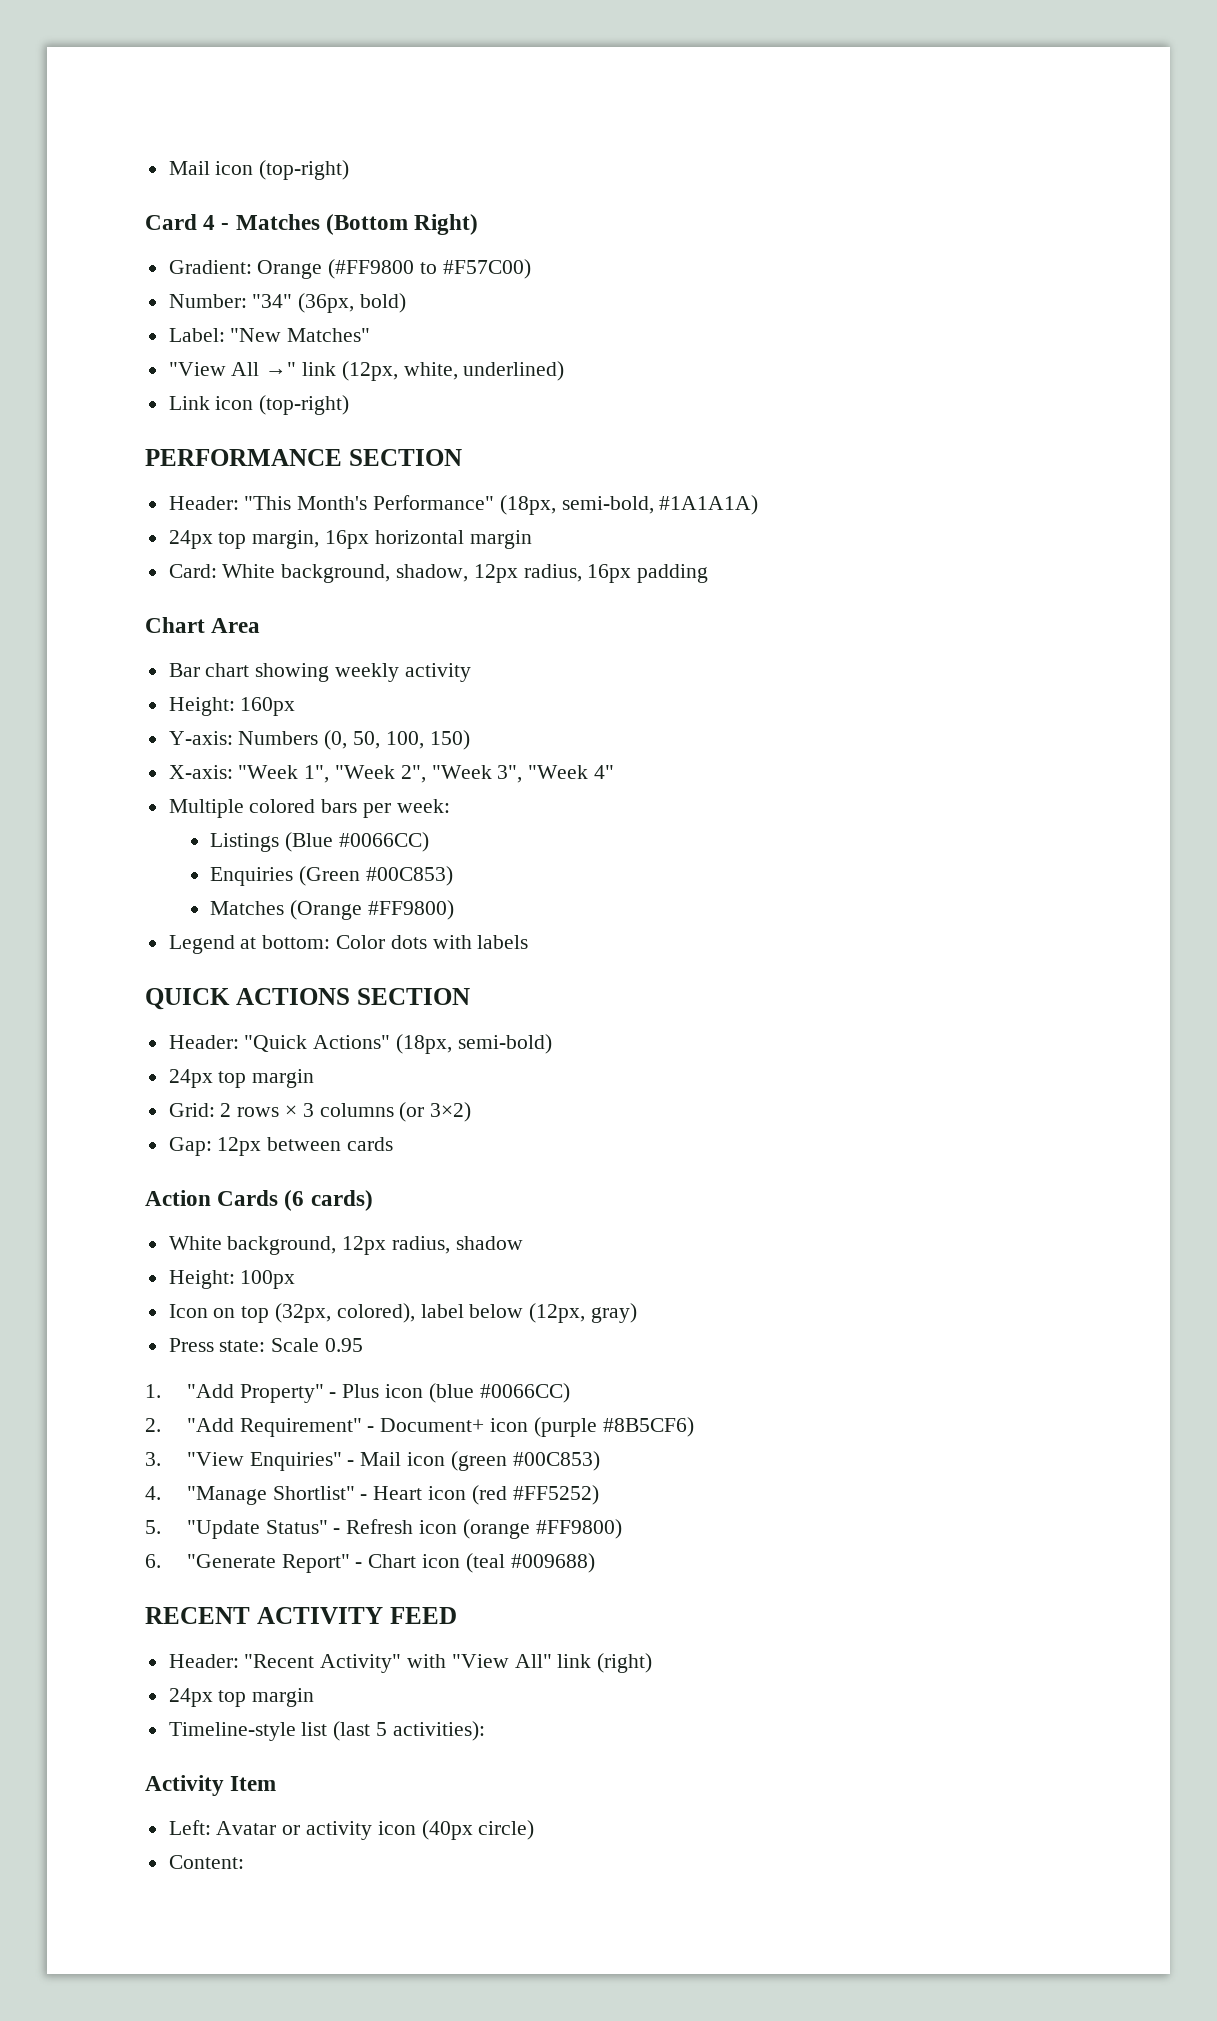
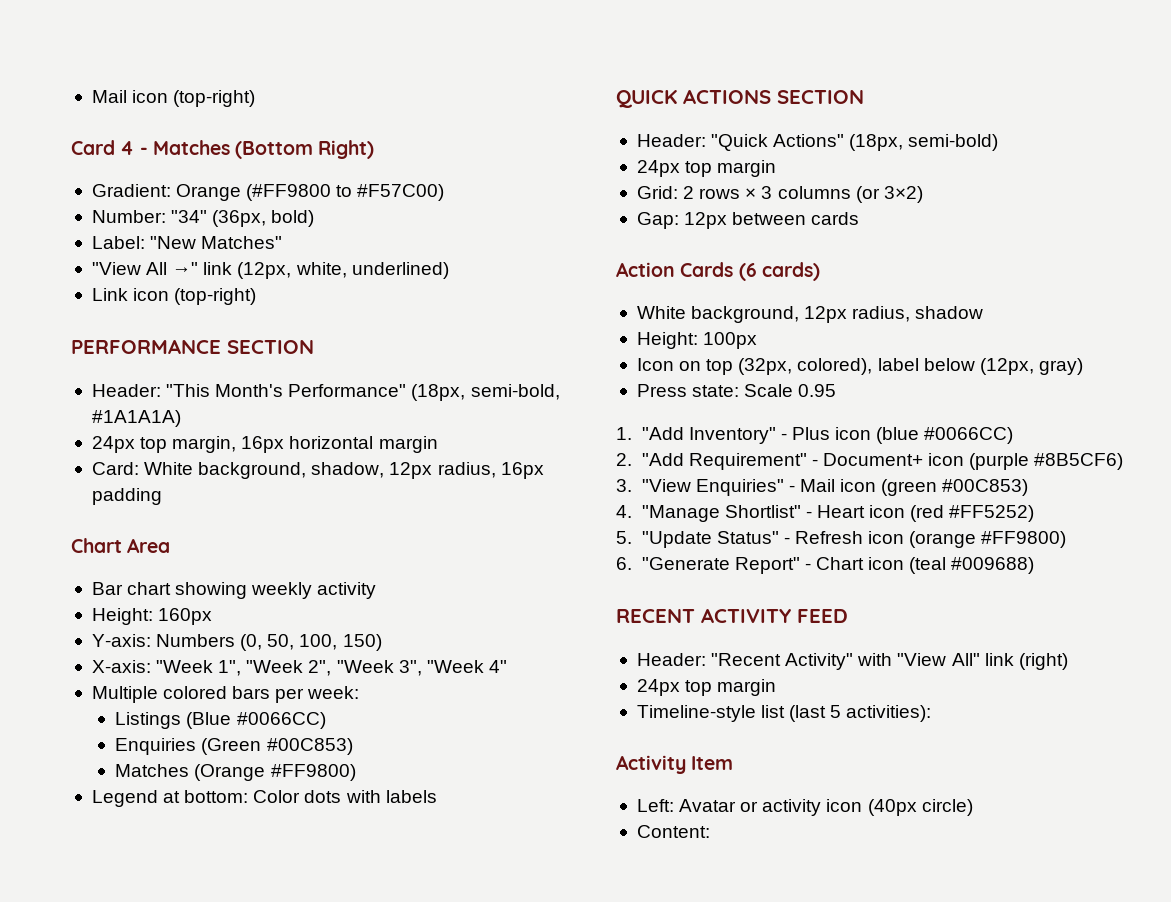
- 1. "Add Property" - Plus icon (blue #0066CC)
+ 1. "Add Inventory" - Plus icon (blue #0066CC)

